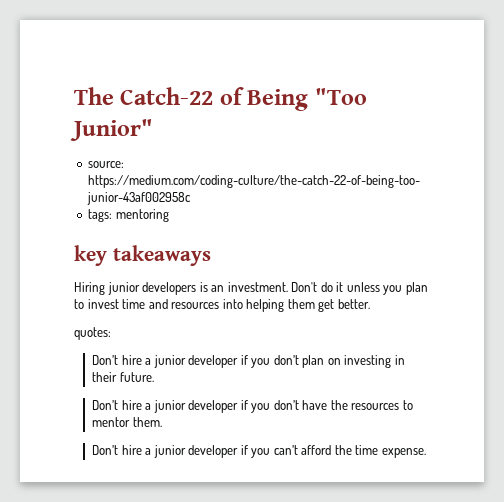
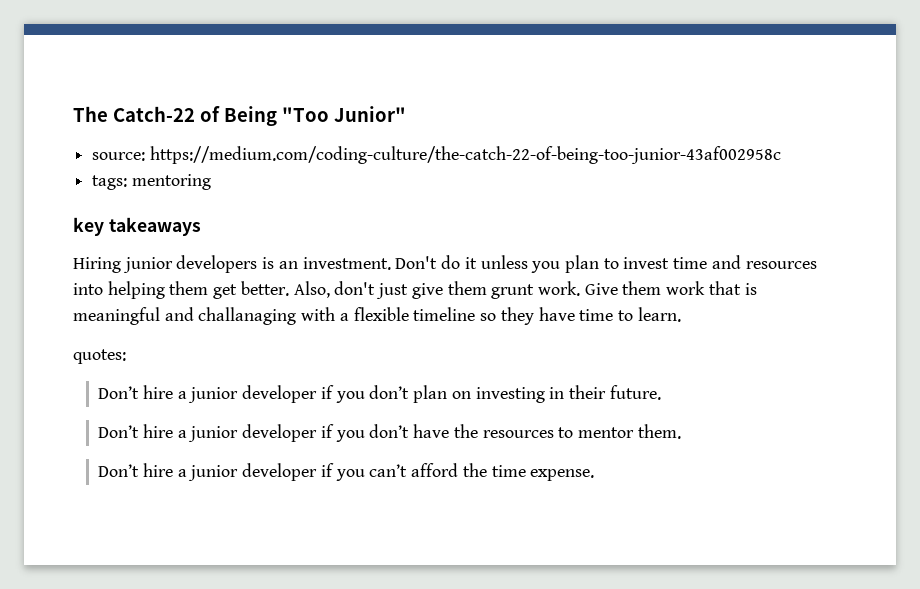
+ Also, don't just give them grunt work. Give them work that is meaningful and challanaging with a flexible timeline so they have time to learn.

